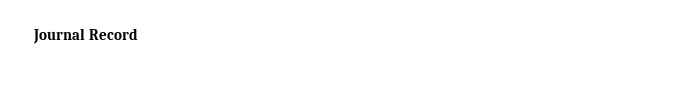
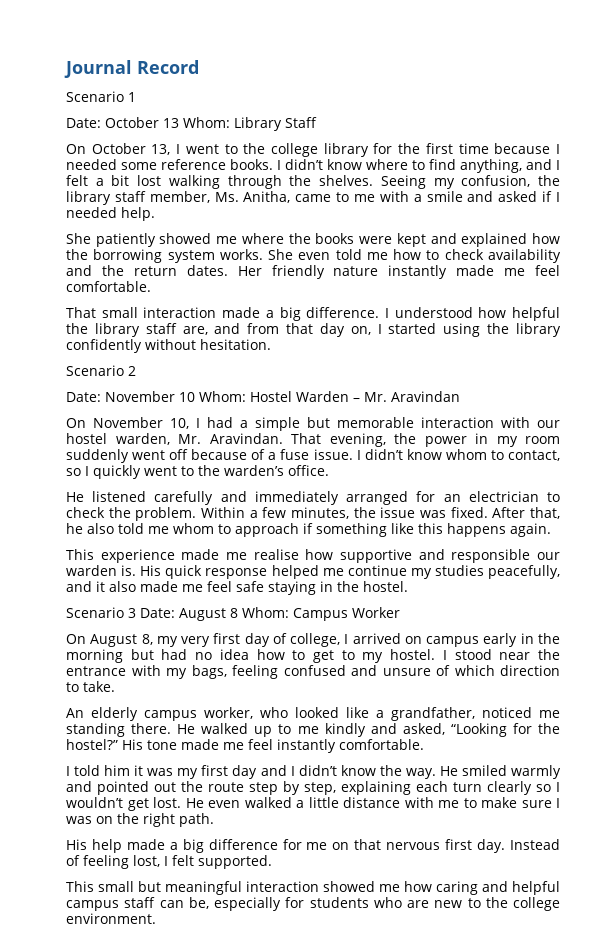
+ Scenario 1
+ Date: October 13 Whom: Library Staff
+ On October 13, I went to the college library for the first time because I needed some reference books. I didn’t know where to find anything, and I felt a bit lost walking through the shelves. Seeing my confusion, the library staff member, Ms. Anitha, came to me with a smile and asked if I needed help.
+ She patiently showed me where the books were kept and explained how the borrowing system works. She even told me how to check availability and the return dates. Her friendly nature instantly made me feel comfortable.
+ That small interaction made a big difference. I understood how helpful the library staff are, and from that day on, I started using the library confidently without hesitation.
+ Scenario 2
+ Date: November 10 Whom: Hostel Warden – Mr. Aravindan
+ On November 10, I had a simple but memorable interaction with our hostel warden, Mr. Aravindan. That evening, the power in my room suddenly went off because of a fuse issue. I didn’t know whom to contact, so I quickly went to the warden’s office.
+ He listened carefully and immediately arranged for an electrician to check the problem. Within a few minutes, the issue was fixed. After that, he also told me whom to approach if something like this happens again.
+ This experience made me realise how supportive and responsible our warden is. His quick response helped me continue my studies peacefully, and it also made me feel safe staying in the hostel.
+ Scenario 3 Date: August 8 Whom: Campus Worker
+ On August 8, my very first day of college, I arrived on campus early in the morning but had no idea how to get to my hostel. I stood near the entrance with my bags, feeling confused and unsure of which direction to take.
+ An elderly campus worker, who looked like a grandfather, noticed me standing there. He walked up to me kindly and asked, “Looking for the hostel?” His tone made me feel instantly comfortable.
+ I told him it was my first day and I didn’t know the way. He smiled warmly and pointed out the route step by step, explaining each turn clearly so I wouldn’t get lost. He even walked a little distance with me to make sure I was on the right path.
+ His help made a big difference for me on that nervous first day. Instead of feeling lost, I felt supported.
+ This small but meaningful interaction showed me how caring and helpful campus staff can be, especially for students who are new to the college environment.

